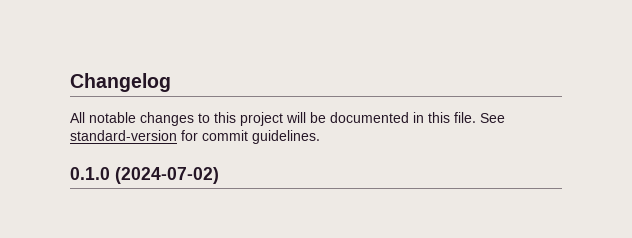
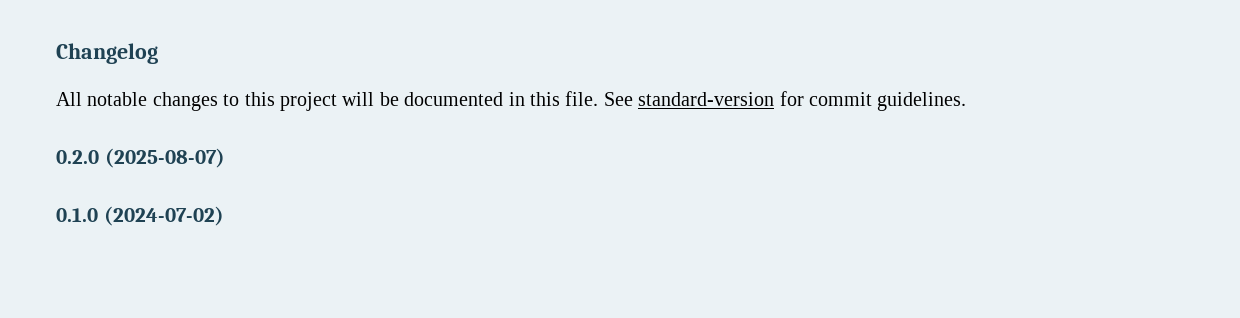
+ 0.2.0 (2025-08-07)

